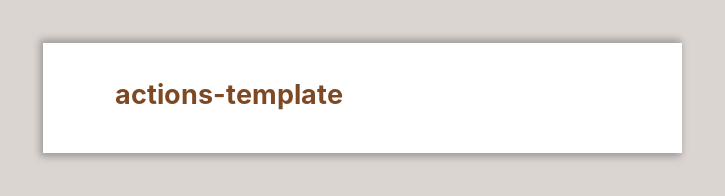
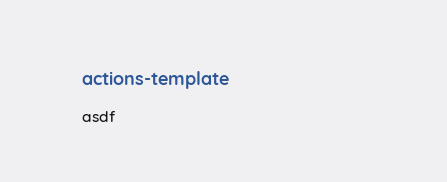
+ asdf

